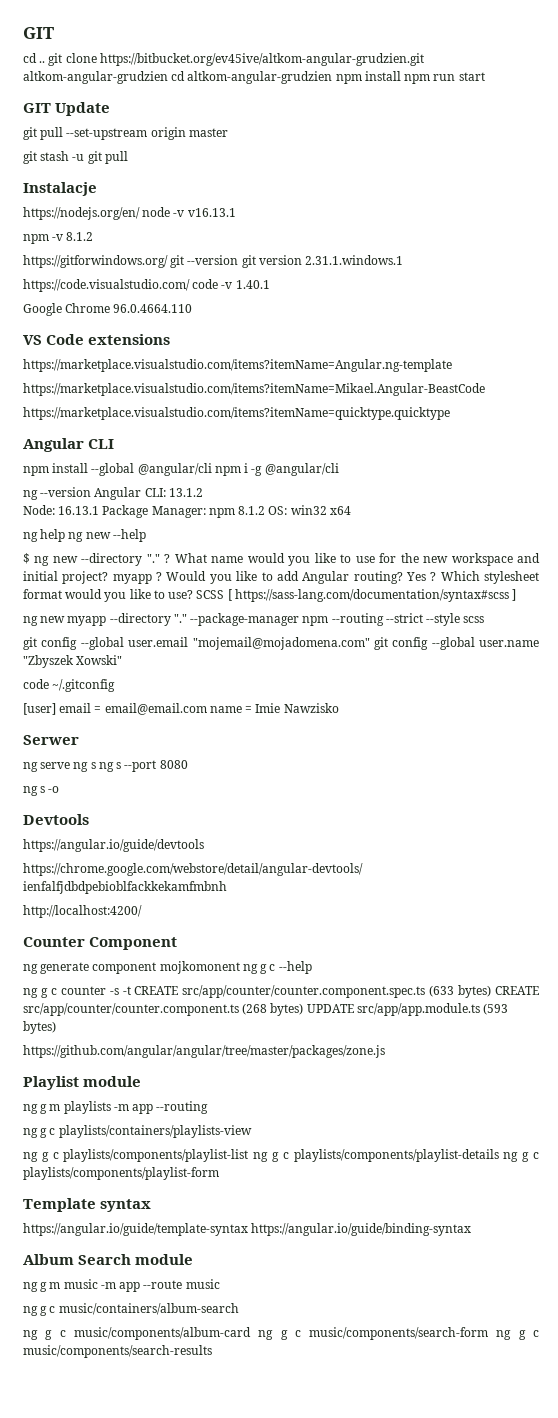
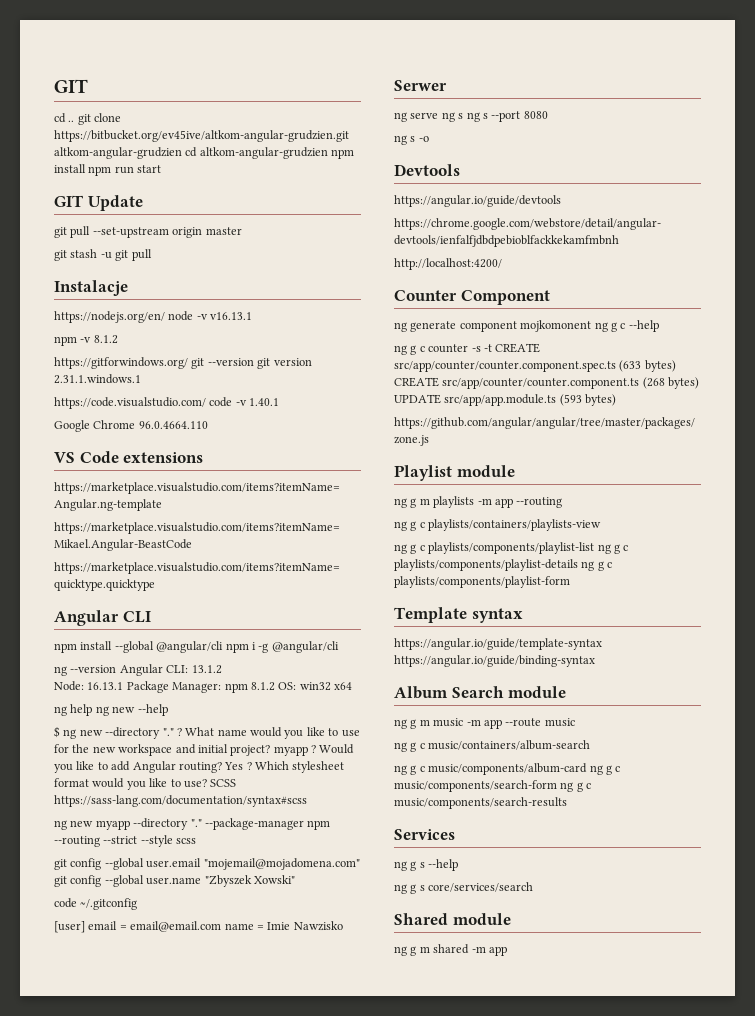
- SCSS [ https://sass-lang.com/documentation/syntax#scss ]
+ SCSS https://sass-lang.com/documentation/syntax#scss
+ Services
+ ng g s --help
+ ng g s core/services/search
+ Shared module
+ ng g m shared -m app

